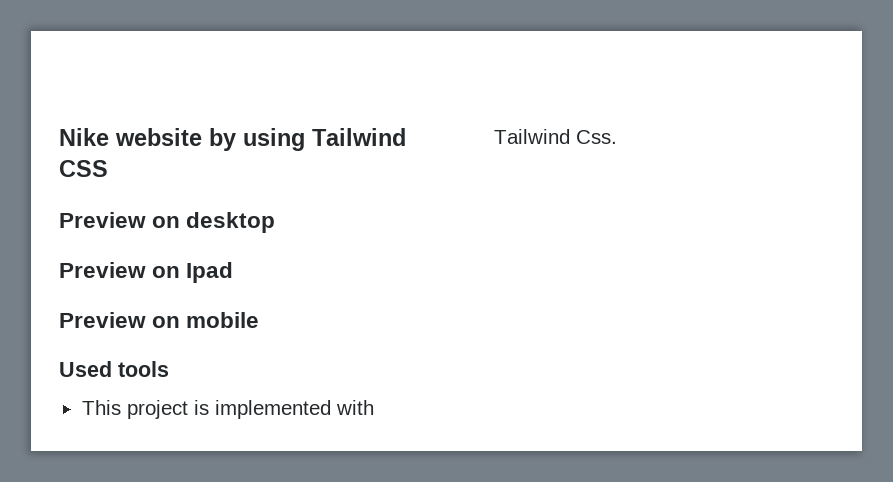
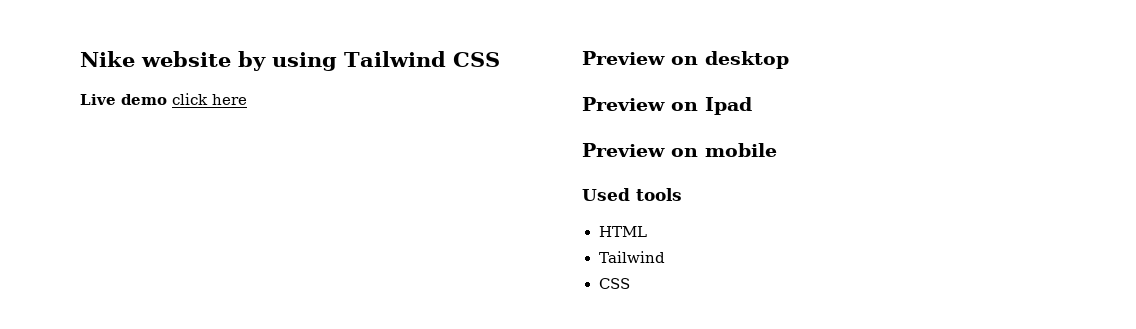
+ Live demo click here
- This project is implemented with Tailwind Css.
+ HTML
+ Tailwind
+ CSS

